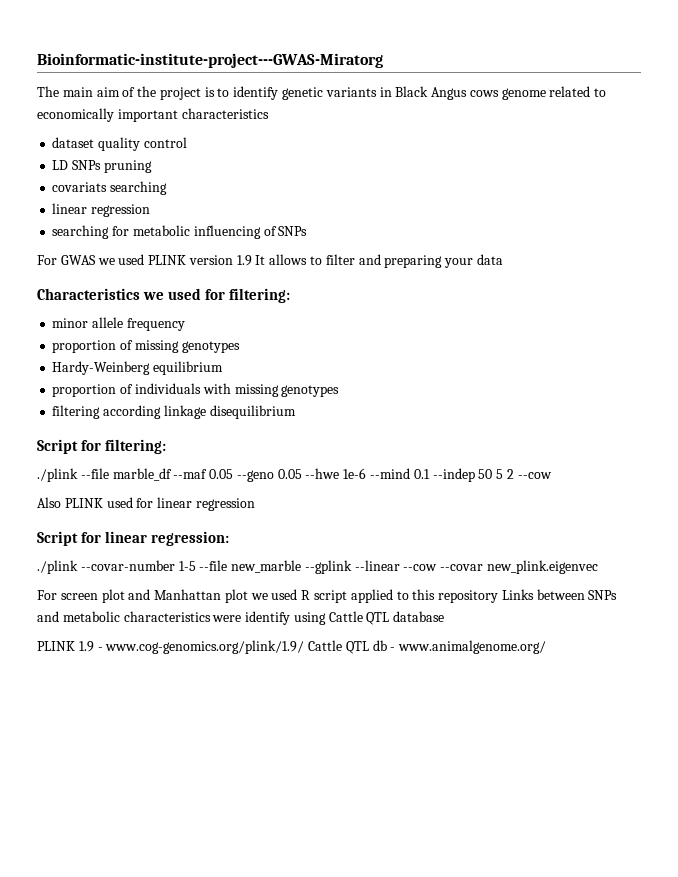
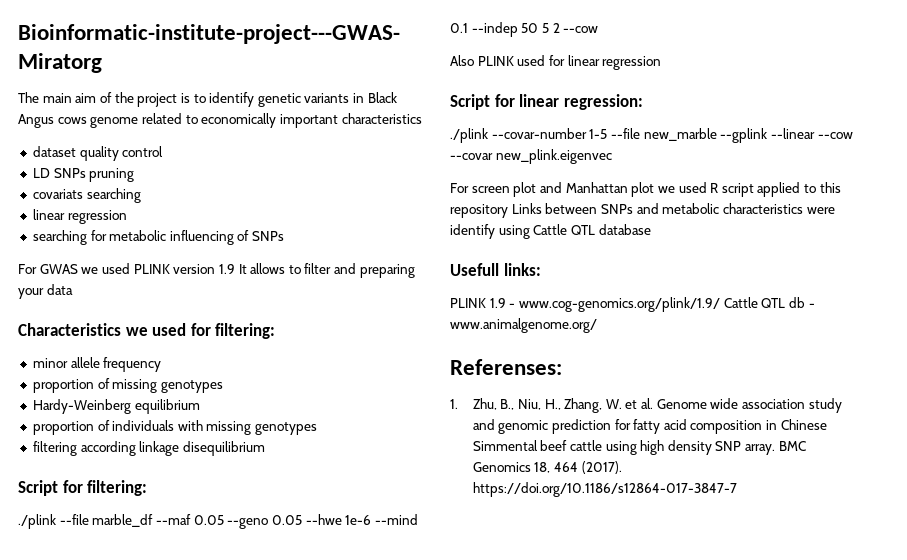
+ Usefull links:
+ Referenses:
+ 1. Zhu, B., Niu, H., Zhang, W. et al. Genome wide association study and genomic prediction for fatty acid composition in Chinese Simmental beef cattle using high density SNP array. BMC Genomics 18, 464 (2017). https://doi.org/10.1186/s12864-017-3847-7

